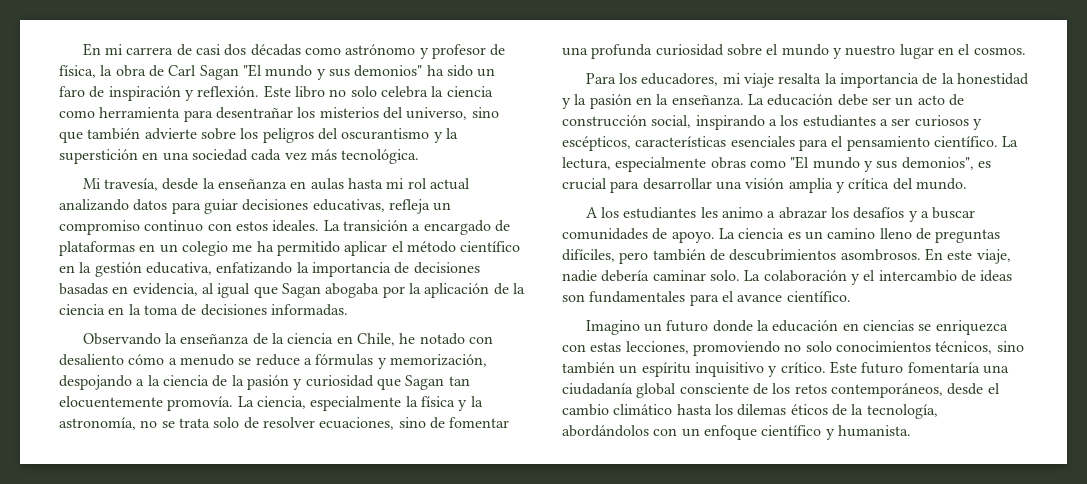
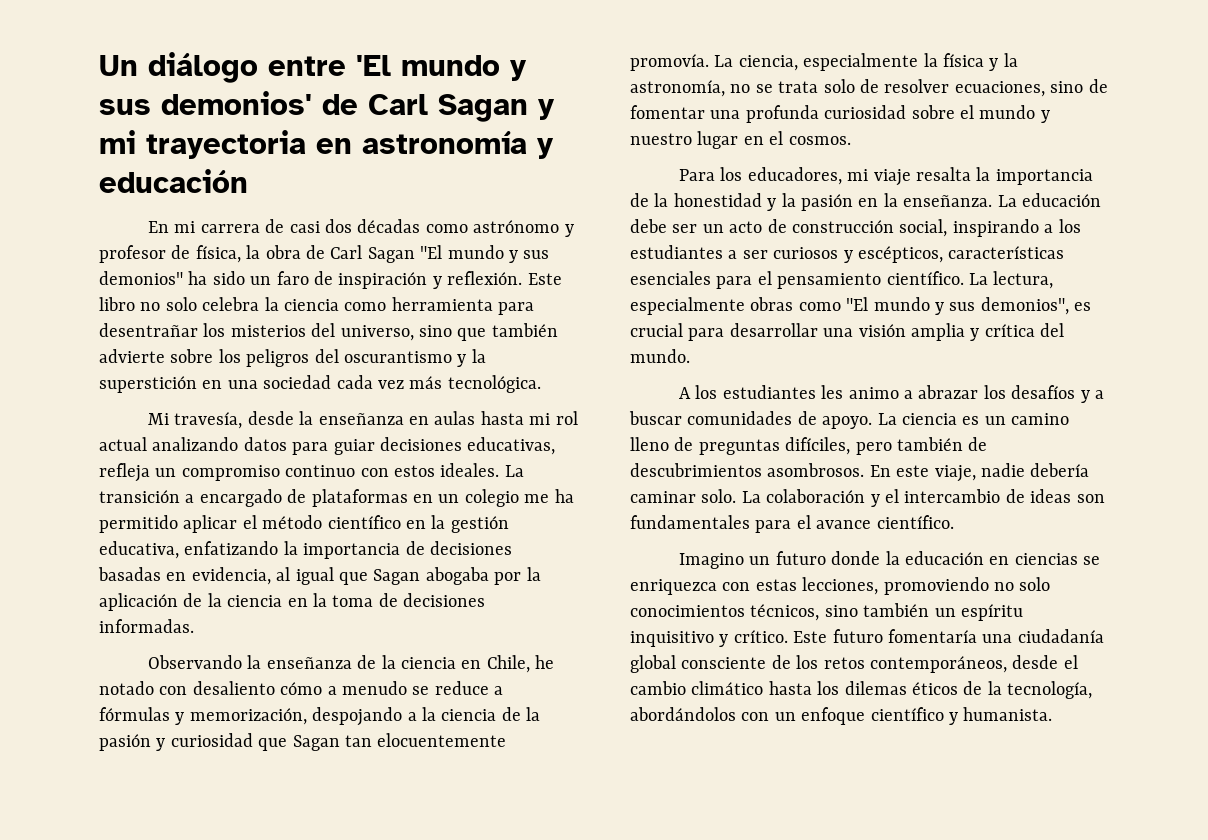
+ Un diálogo entre 'El mundo y sus demonios' de Carl Sagan y mi trayectoria en astronomía y educación

